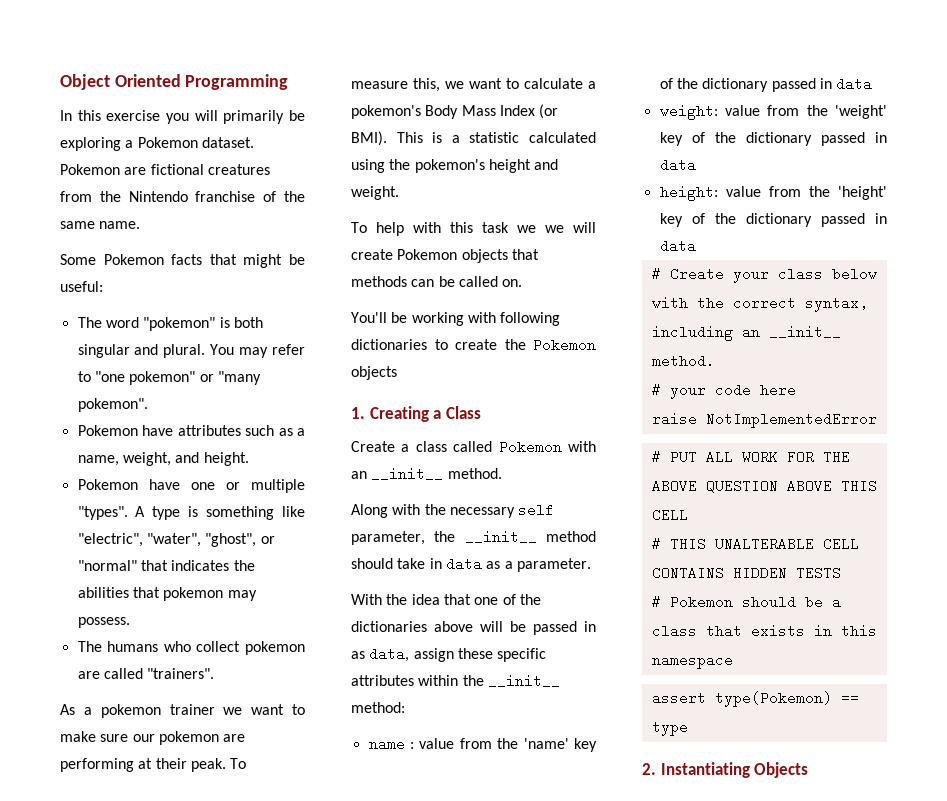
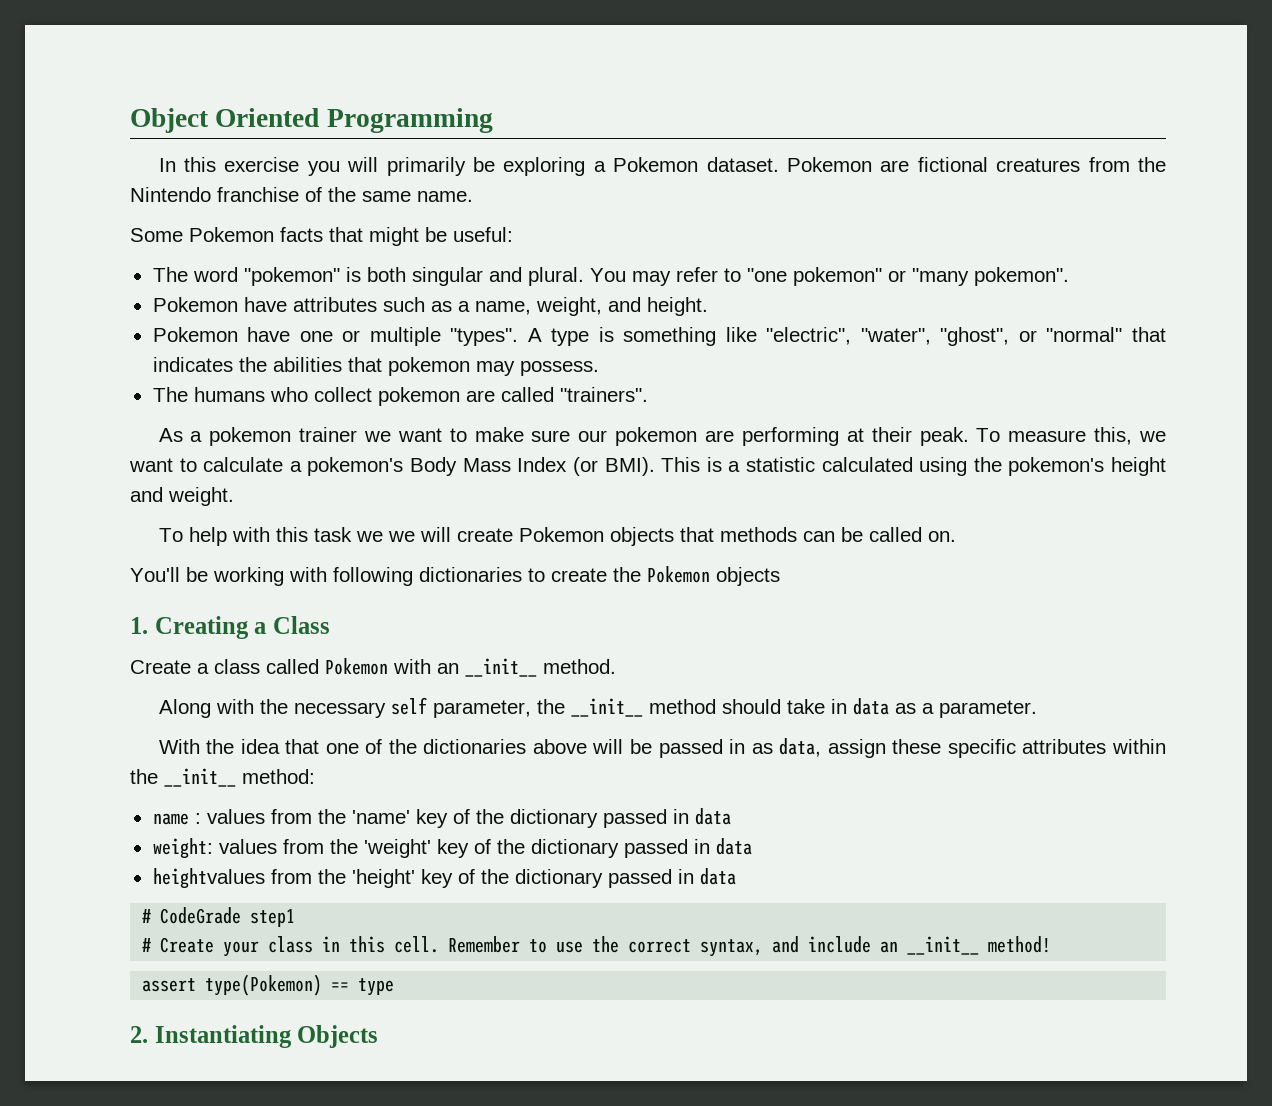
- name : value from the 'name' key of the dictionary passed in data
+ name : values from the 'name' key of the dictionary passed in data
- weight: value from the 'weight' key of the dictionary passed in data
+ weight: values from the 'weight' key of the dictionary passed in data
- height: value from the 'height' key of the dictionary passed in data
+ heightvalues from the 'height' key of the dictionary passed in data
+ # CodeGrade step1
- # Create your class below with the correct syntax, including an __init__ method.
- # your code here
- raise NotImplementedError
- # PUT ALL WORK FOR THE ABOVE QUESTION ABOVE THIS CELL
- # THIS UNALTERABLE CELL CONTAINS HIDDEN TESTS
- # Pokemon should be a class that exists in this namespace
+ # Create your class in this cell. Remember to use the correct syntax, and include an __init__ method!

